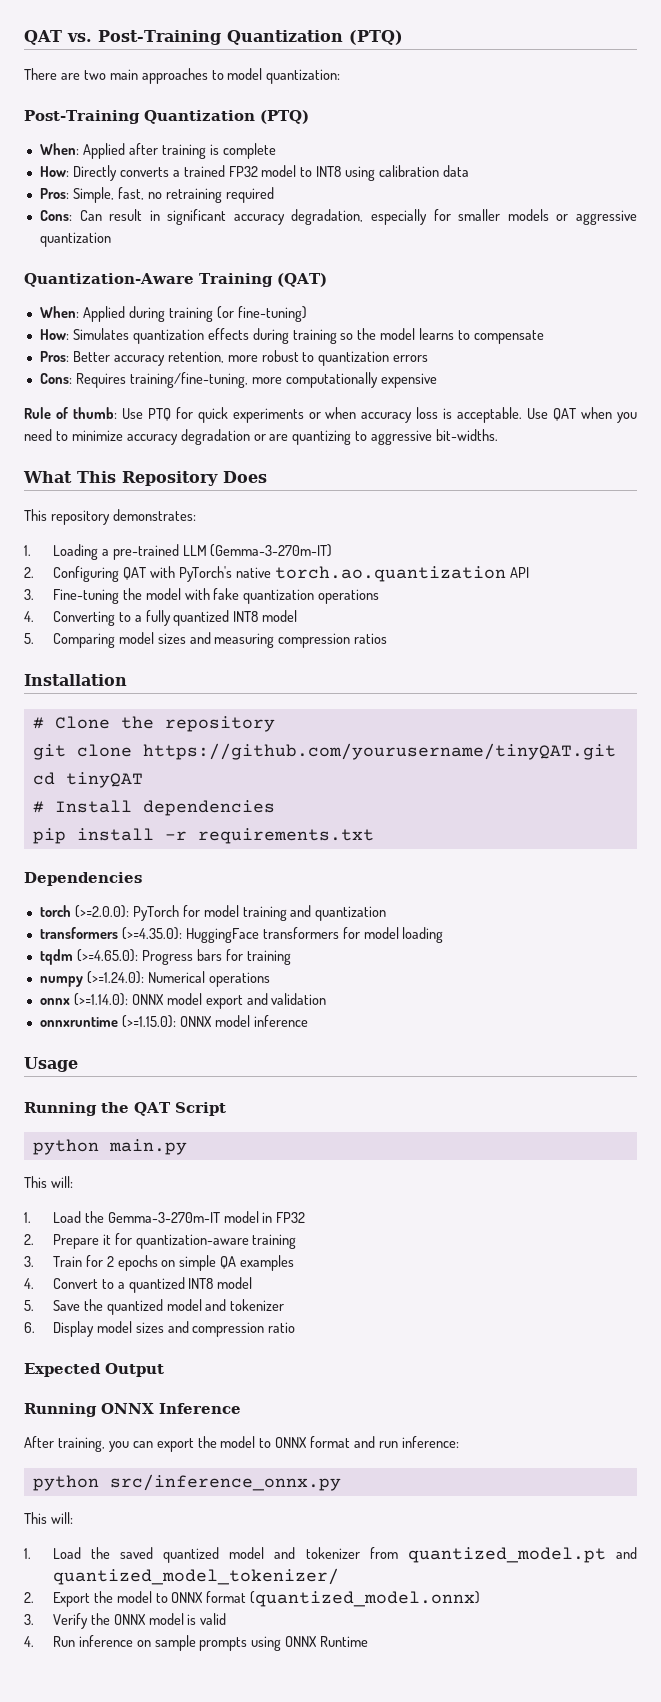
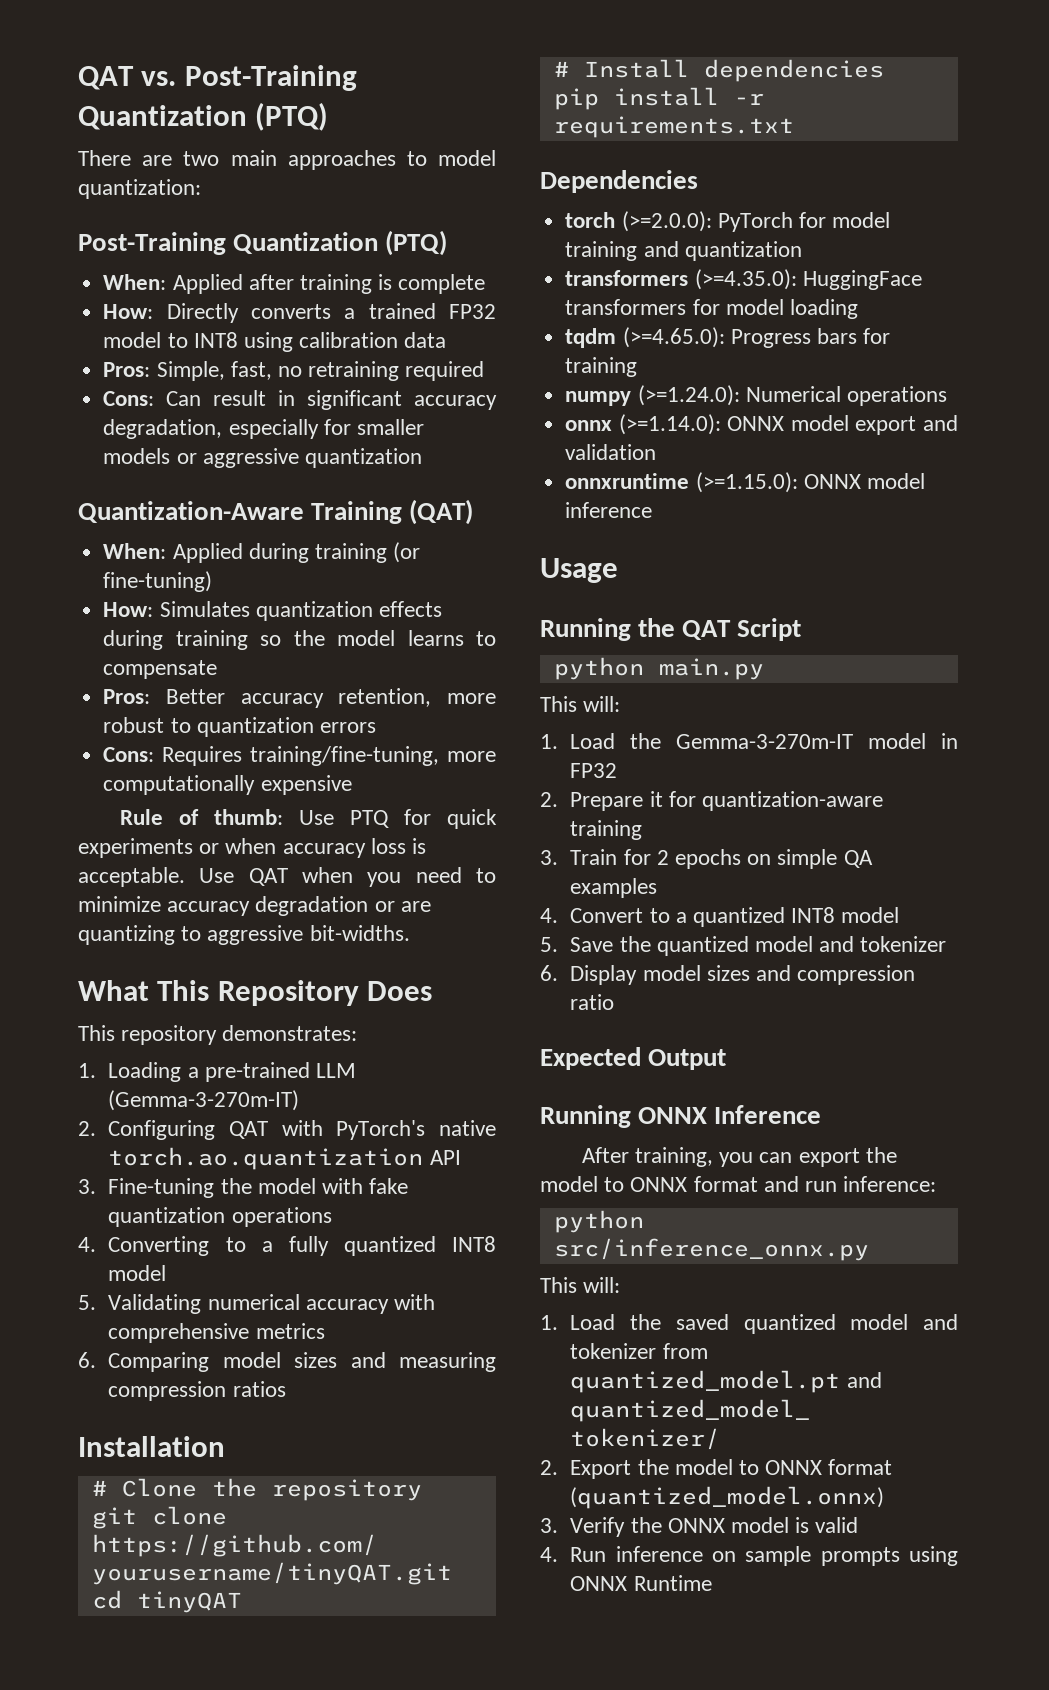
- 5. Comparing model sizes and measuring compression ratios
+ 5. Validating numerical accuracy with comprehensive metrics
+ 6. Comparing model sizes and measuring compression ratios

